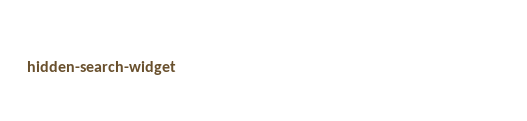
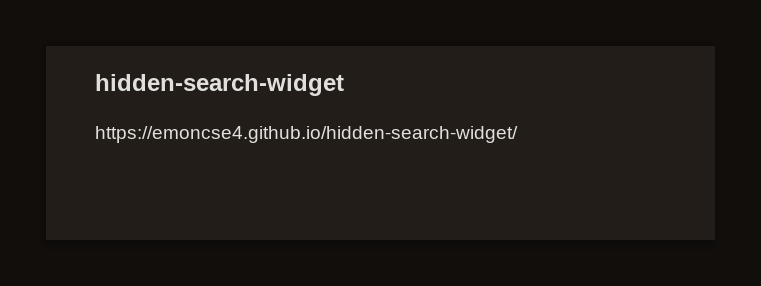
+ https://emoncse4.github.io/hidden-search-widget/

